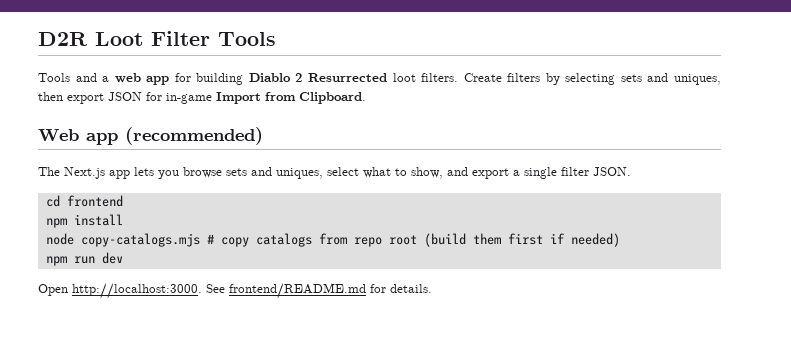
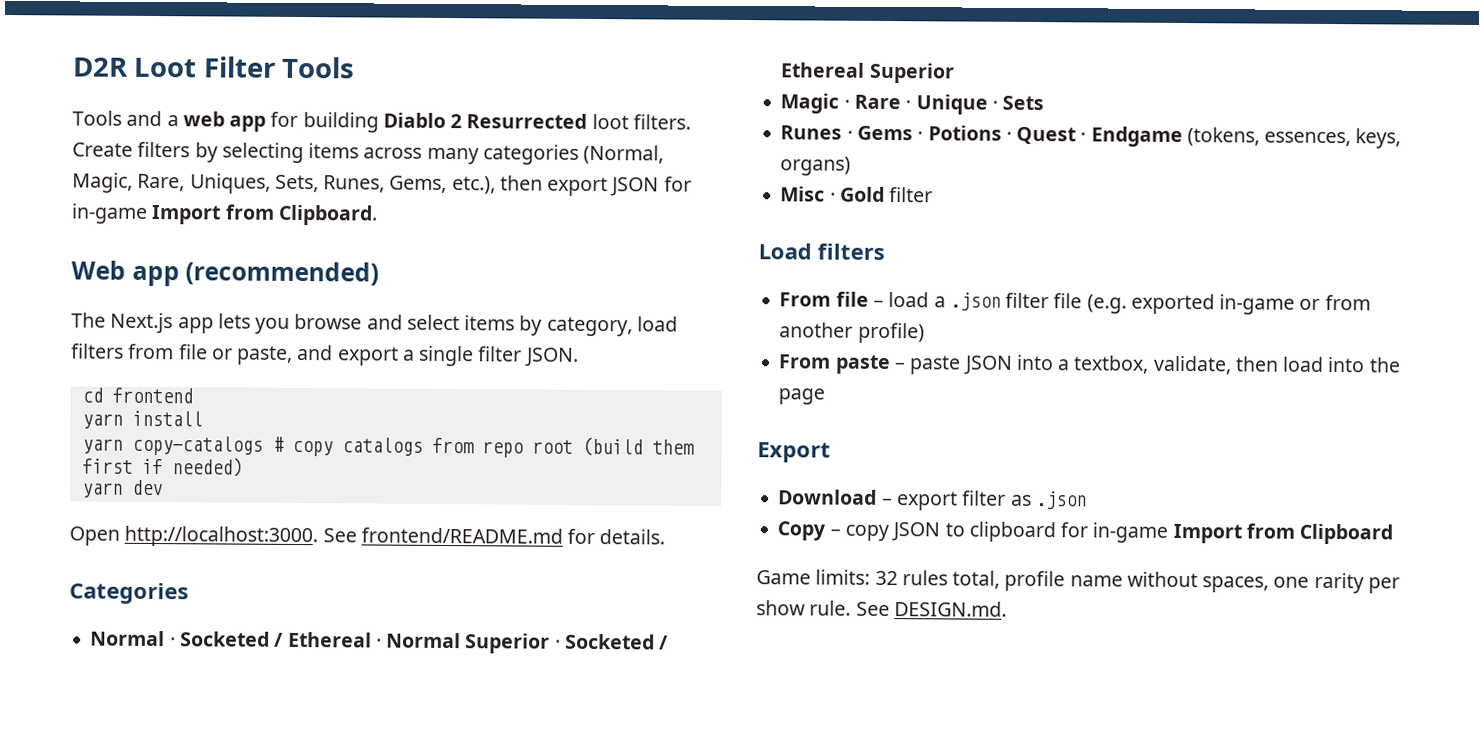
- Create filters by selecting sets and uniques, then export JSON for in-game Import from Clipboard.
+ Create filters by selecting items across many categories (Normal, Magic, Rare, Uniques, Sets, Runes, Gems, etc.), then export JSON for in-game Import from Clipboard.
- The Next.js app lets you browse sets and uniques, select what to show, and export a single filter JSON.
+ The Next.js app lets you browse and select items by category, load filters from file or paste, and export a single filter JSON.
- npm install
+ yarn install
- node copy-catalogs.mjs # copy catalogs from repo root (build them first if needed)
+ yarn copy-catalogs # copy catalogs from repo root (build them first if needed)
- npm run dev
+ yarn dev
+ Categories
+ Normal · Socketed / Ethereal · Normal Superior · Socketed / Ethereal Superior
+ Magic · Rare · Unique · Sets
+ Runes · Gems · Potions · Quest · Endgame (tokens, essences, keys, organs)
+ Misc · Gold filter
+ Load filters
+ From file – load a .json filter file (e.g. exported in-game or from another profile)
+ From paste – paste JSON into a textbox, validate, then load into the page
+ Export
+ Download – export filter as .json
+ Copy – copy JSON to clipboard for in-game Import from Clipboard
+ Game limits: 32 rules total, profile name without spaces, one rarity per show rule. See DESIGN.md.

